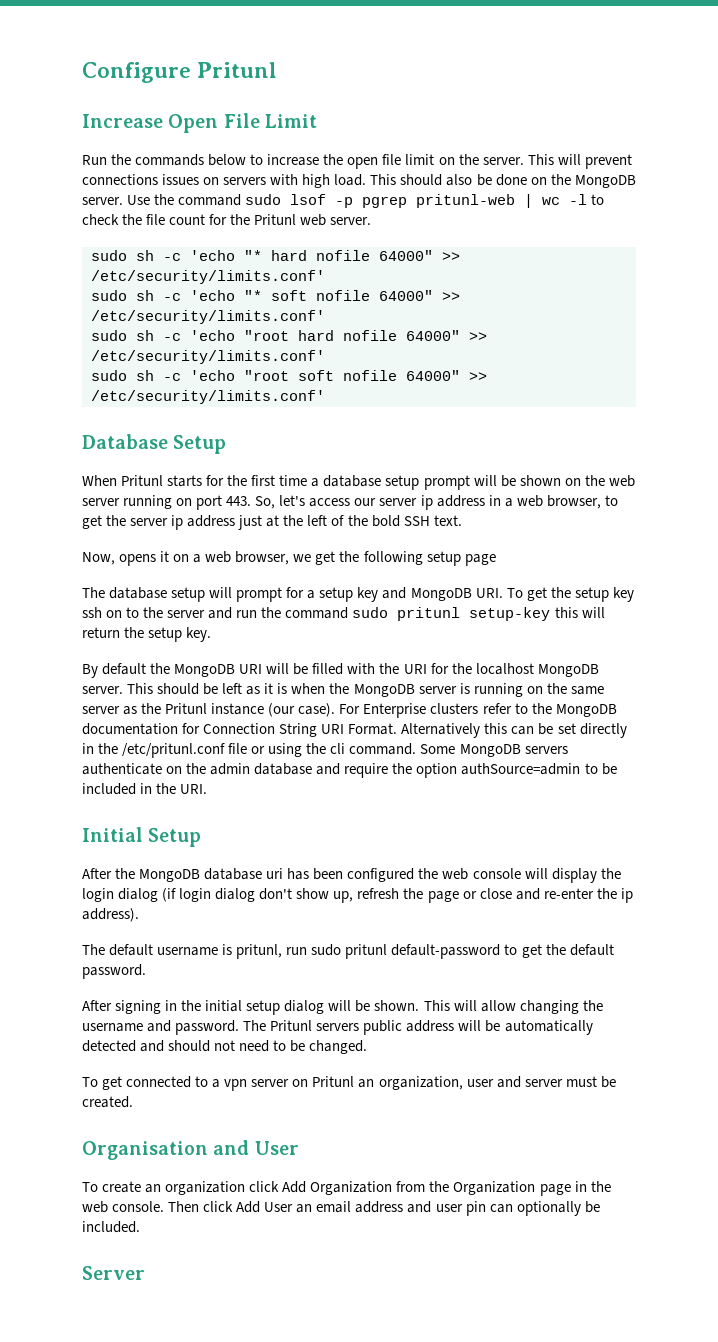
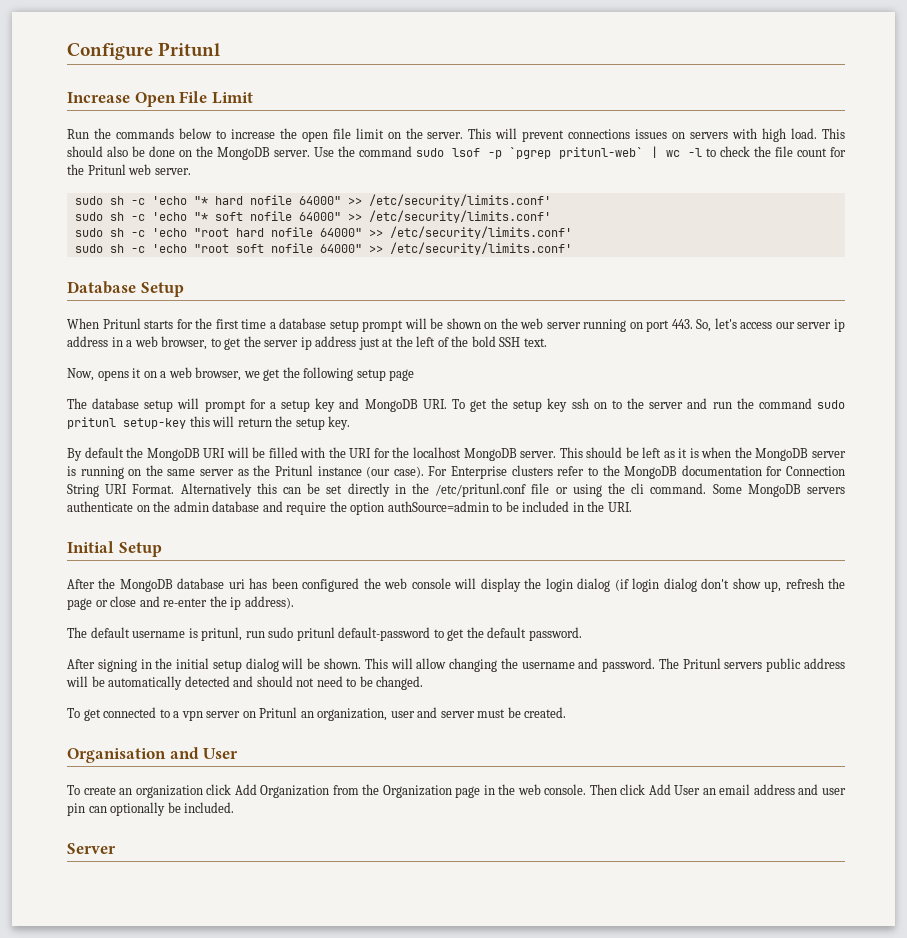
- Use the command sudo lsof -p pgrep pritunl-web | wc -l to check the file count for the Pritunl web server.
+ Use the command sudo lsof -p `pgrep pritunl-web` | wc -l to check the file count for the Pritunl web server.

